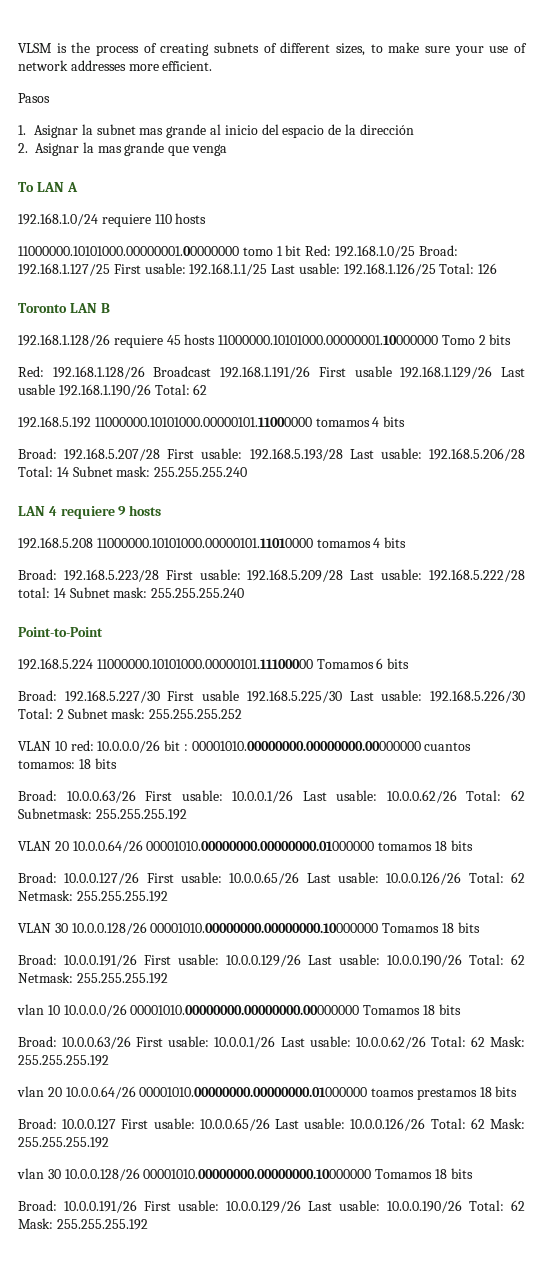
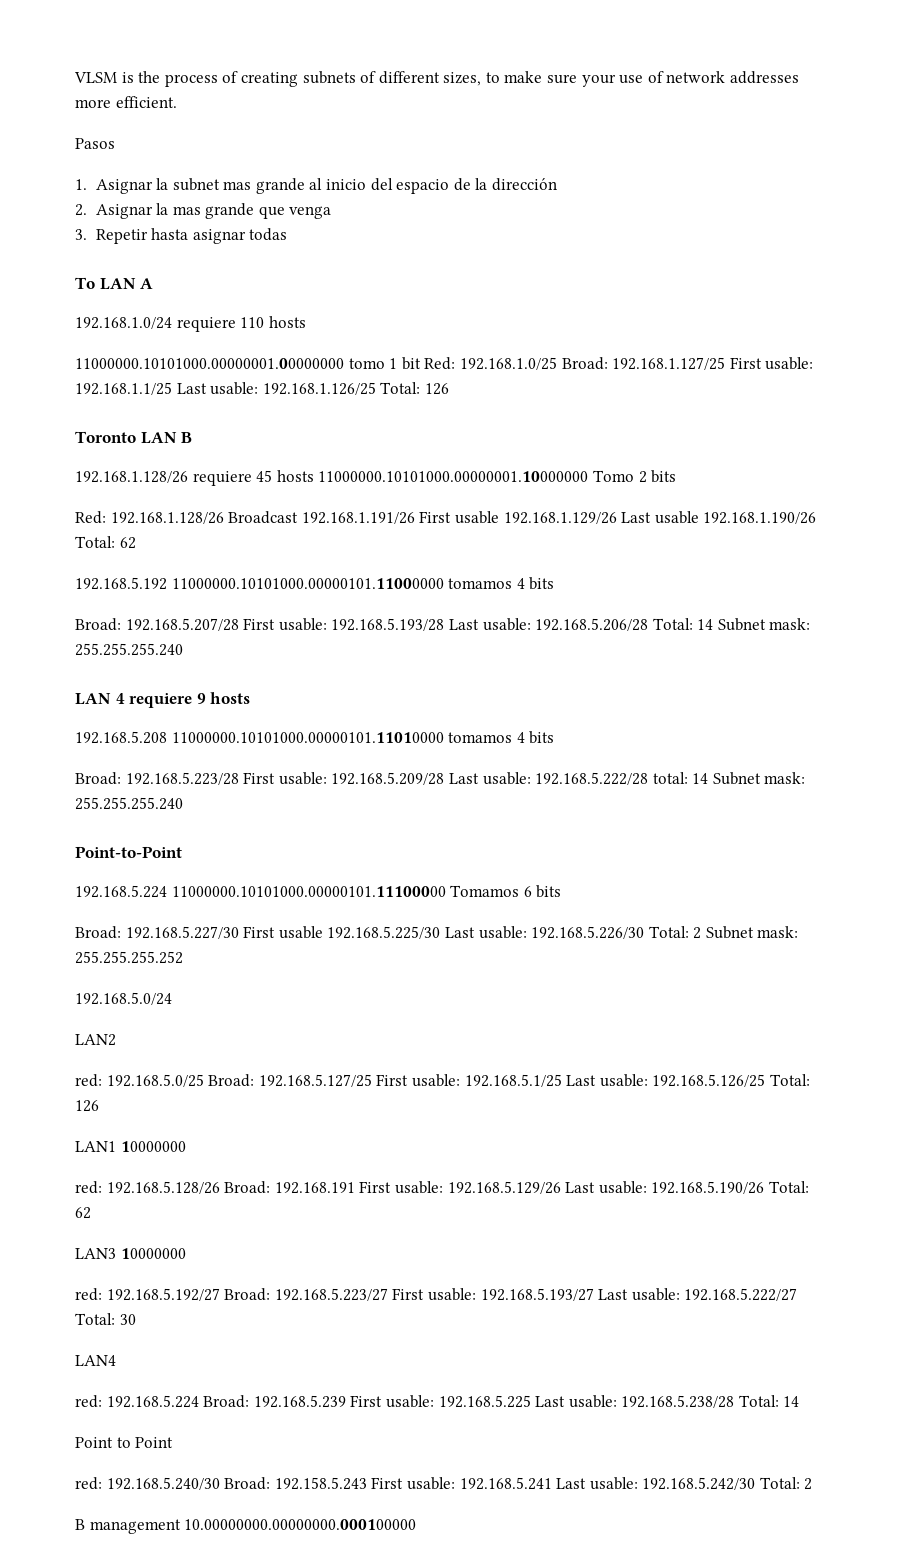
+ 3. Repetir hasta asignar todas
- VLAN 10 red: 10.0.0.0/26 bit : 00001010.00000000.00000000.00000000 cuantos tomamos: 18 bits
- Broad: 10.0.0.63/26 First usable: 10.0.0.1/26 Last usable: 10.0.0.62/26 Total: 62 Subnetmask: 255.255.255.192
- VLAN 20 10.0.0.64/26 00001010.00000000.00000000.01000000 tomamos 18 bits
- Broad: 10.0.0.127/26 First usable: 10.0.0.65/26 Last usable: 10.0.0.126/26 Total: 62 Netmask: 255.255.255.192
- VLAN 30 10.0.0.128/26 00001010.00000000.00000000.10000000 Tomamos 18 bits
- Broad: 10.0.0.191/26 First usable: 10.0.0.129/26 Last usable: 10.0.0.190/26 Total: 62 Netmask: 255.255.255.192
- vlan 10 10.0.0.0/26 00001010.00000000.00000000.00000000 Tomamos 18 bits
- Broad: 10.0.0.63/26 First usable: 10.0.0.1/26 Last usable: 10.0.0.62/26 Total: 62 Mask: 255.255.255.192
- vlan 20 10.0.0.64/26 00001010.00000000.00000000.01000000 toamos prestamos 18 bits
- Broad: 10.0.0.127 First usable: 10.0.0.65/26 Last usable: 10.0.0.126/26 Total: 62 Mask: 255.255.255.192
- vlan 30 10.0.0.128/26 00001010.00000000.00000000.10000000 Tomamos 18 bits
- Broad: 10.0.0.191/26 First usable: 10.0.0.129/26 Last usable: 10.0.0.190/26 Total: 62 Mask: 255.255.255.192
+ 192.168.5.0/24
+ LAN2
+ red: 192.168.5.0/25 Broad: 192.168.5.127/25 First usable: 192.168.5.1/25 Last usable: 192.168.5.126/25 Total: 126
+ LAN1 10000000
+ red: 192.168.5.128/26 Broad: 192.168.191 First usable: 192.168.5.129/26 Last usable: 192.168.5.190/26 Total: 62
+ LAN3 10000000
+ red: 192.168.5.192/27 Broad: 192.168.5.223/27 First usable: 192.168.5.193/27 Last usable: 192.168.5.222/27 Total: 30
+ LAN4
+ red: 192.168.5.224 Broad: 192.168.5.239 First usable: 192.168.5.225 Last usable: 192.168.5.238/28 Total: 14
+ Point to Point
+ red: 192.168.5.240/30 Broad: 192.158.5.243 First usable: 192.168.5.241 Last usable: 192.168.5.242/30 Total: 2
+ B management 10.00000000.00000000.000100000

